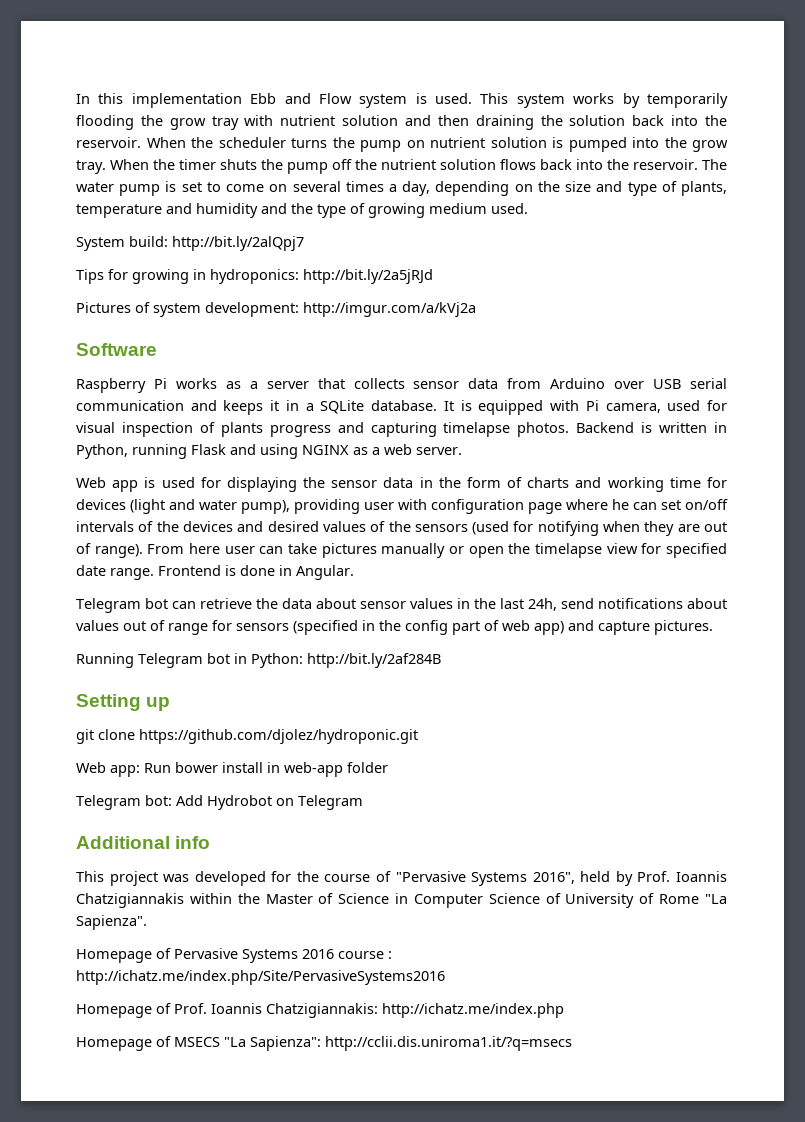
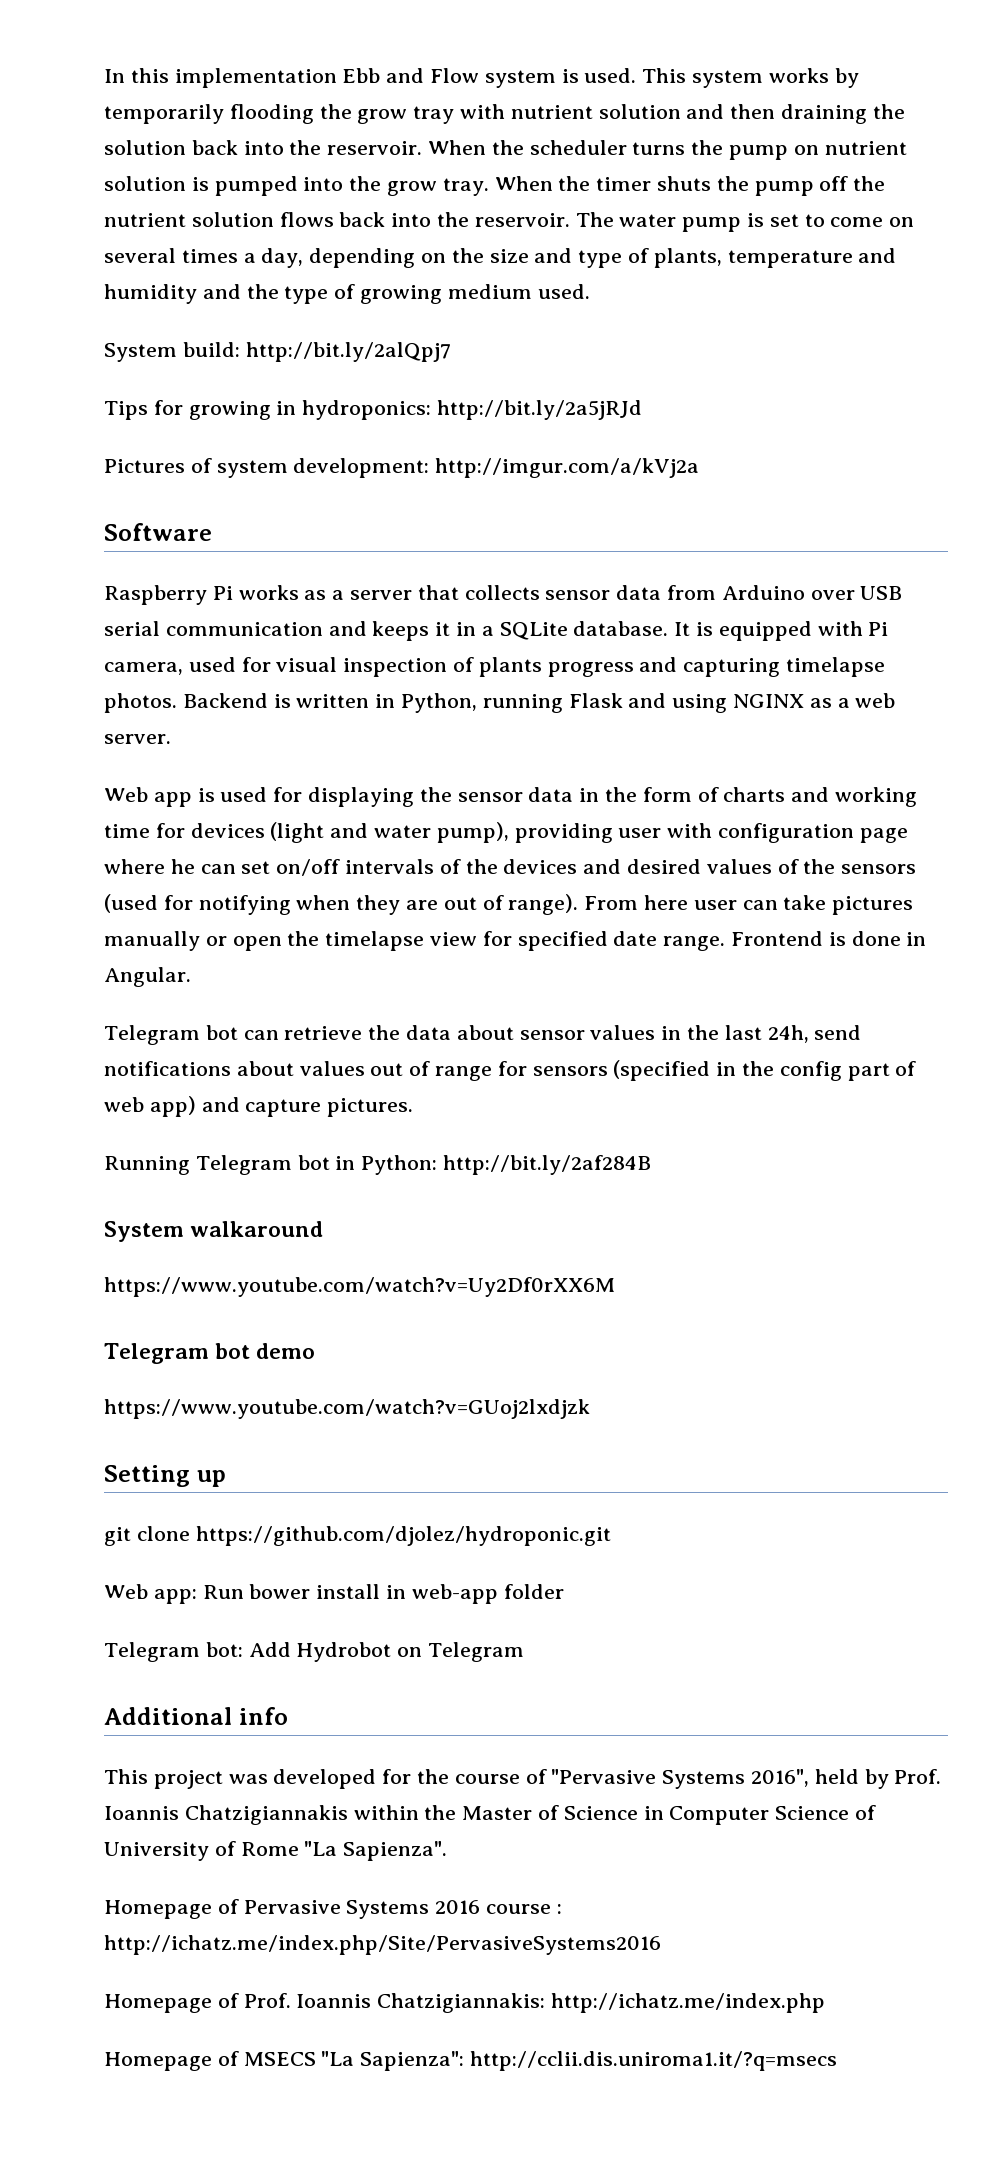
+ System walkaround
+ https://www.youtube.com/watch?v=Uy2Df0rXX6M
+ Telegram bot demo
+ https://www.youtube.com/watch?v=GUoj2lxdjzk

